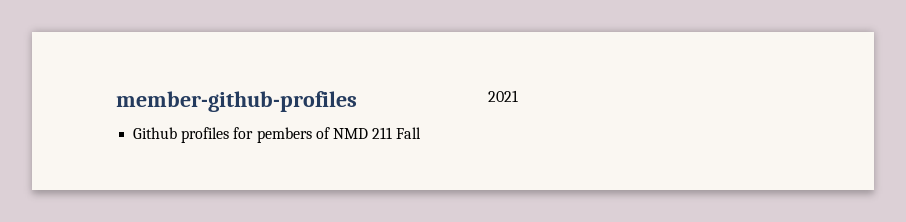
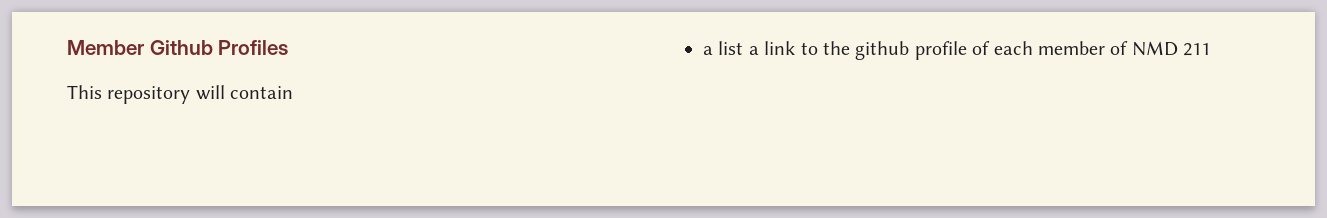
- member-github-profiles
- Github profiles for pembers of NMD 211 Fall 2021
+ Member Github Profiles
+ This repository will contain
+ a list a link to the github profile of each member of NMD 211

